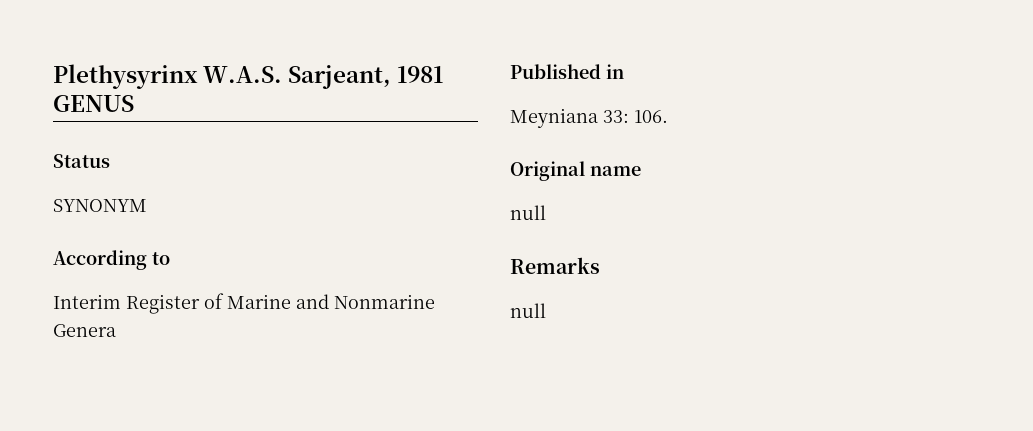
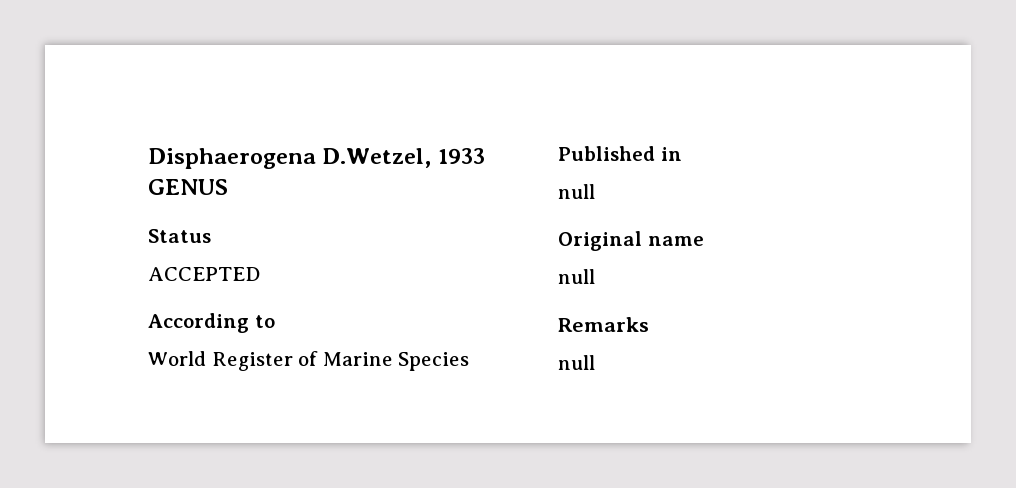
- Plethysyrinx W.A.S. Sarjeant, 1981 GENUS
+ Disphaerogena D.Wetzel, 1933 GENUS
- SYNONYM
+ ACCEPTED
- Interim Register of Marine and Nonmarine Genera
+ World Register of Marine Species
  Published in
- Meyniana 33: 106.
+ null

